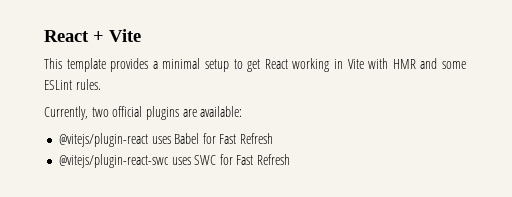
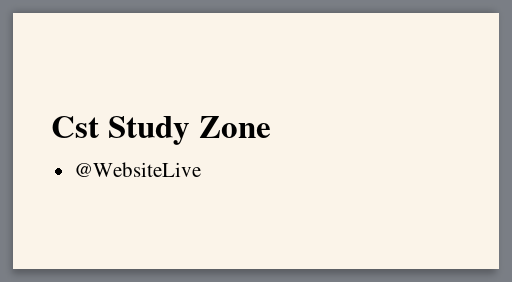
- React + Vite
- This template provides a minimal setup to get React working in Vite with HMR and some ESLint rules.
- Currently, two official plugins are available:
- @vitejs/plugin-react uses Babel for Fast Refresh
- @vitejs/plugin-react-swc uses SWC for Fast Refresh
+ Cst Study Zone
+ @WebsiteLive

